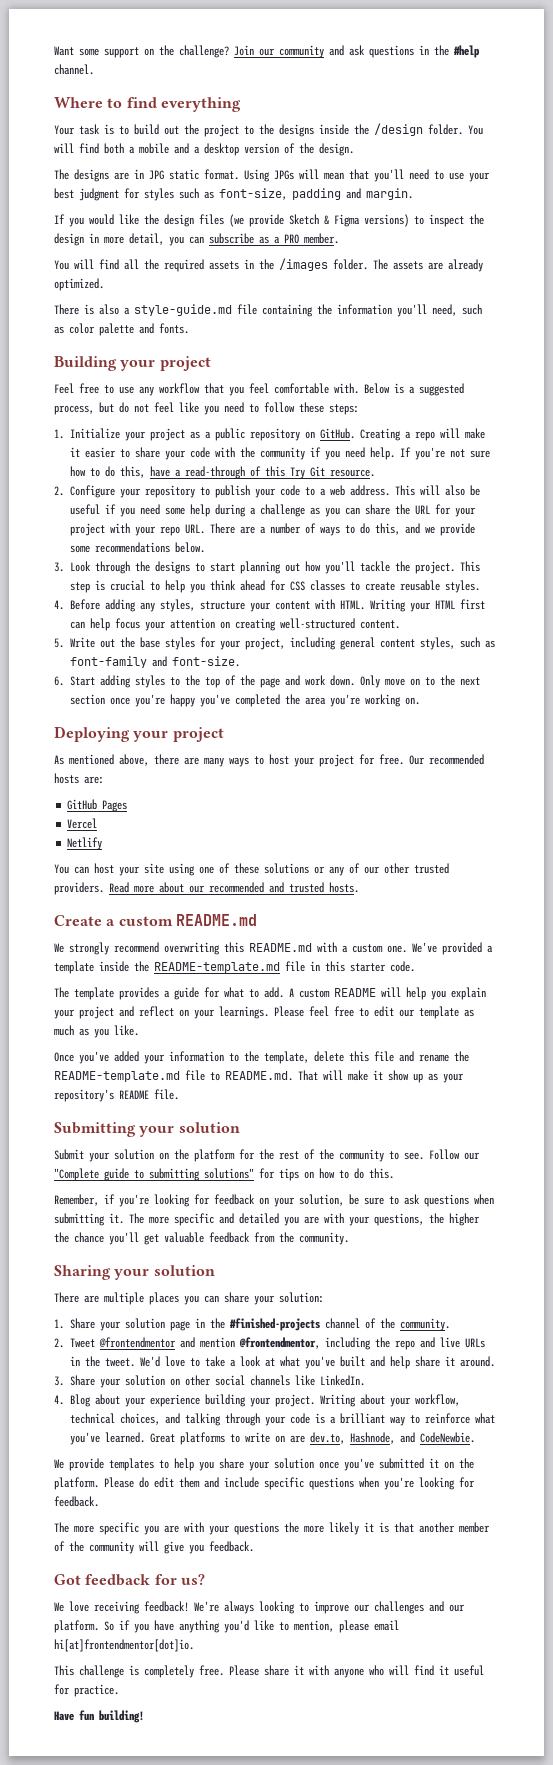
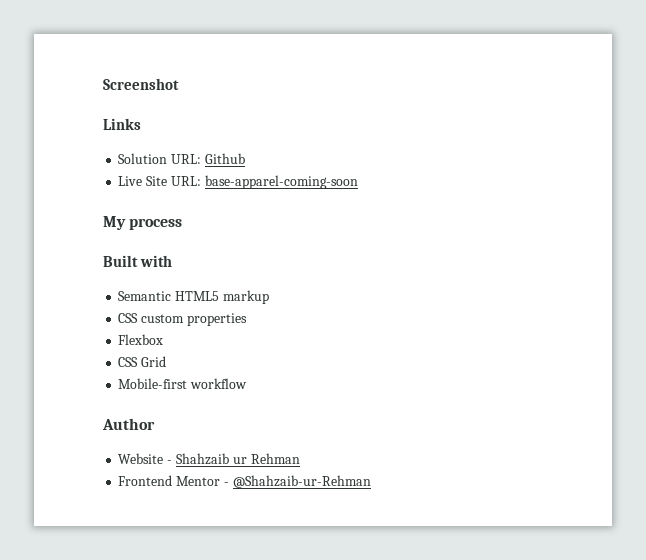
- Want some support on the challenge? Join our community and ask questions in the #help channel.
- Where to find everything
- Your task is to build out the project to the designs inside the /design folder. You will find both a mobile and a desktop version of the design.
- The designs are in JPG static format. Using JPGs will mean that you'll need to use your best judgment for styles such as font-size, padding and margin.
- If you would like the design files (we provide Sketch & Figma versions) to inspect the design in more detail, you can subscribe as a PRO member.
- You will find all the required assets in the /images folder. The assets are already optimized.
- There is also a style-guide.md file containing the information you'll need, such as color palette and fonts.
- Building your project
- Feel free to use any workflow that you feel comfortable with. Below is a suggested process, but do not feel like you need to follow these steps:
- 1. Initialize your project as a public repository on GitHub. Creating a repo will make it easier to share your code with the community if you need help. If you're not sure how to do this, have a read-through of this Try Git resource.
- 2. Configure your repository to publish your code to a web address. This will also be useful if you need some help during a challenge as you can share the URL for your project with your repo URL. There are a number of ways to do this, and we provide some recommendations below.
- 3. Look through the designs to start planning out how you'll tackle the project. This step is crucial to help you think ahead for CSS classes to create reusable styles.
- 4. Before adding any styles, structure your content with HTML. Writing your HTML first can help focus your attention on creating well-structured content.
- 5. Write out the base styles for your project, including general content styles, such as font-family and font-size.
- 6. Start adding styles to the top of the page and work down. Only move on to the next section once you're happy you've completed the area you're working on.
- Deploying your project
- As mentioned above, there are many ways to host your project for free. Our recommended hosts are:
- GitHub Pages
- Vercel
- Netlify
- You can host your site using one of these solutions or any of our other trusted providers. Read more about our recommended and trusted hosts.
- Create a custom README.md
- We strongly recommend overwriting this README.md with a custom one. We've provided a template inside the README-template.md file in this starter code.
- The template provides a guide for what to add. A custom README will help you explain your project and reflect on your learnings. Please feel free to edit our template as much as you like.
- Once you've added your information to the template, delete this file and rename the README-template.md file to README.md. That will make it show up as your repository's README file.
- Submitting your solution
- Submit your solution on the platform for the rest of the community to see. Follow our "Complete guide to submitting solutions" for tips on how to do this.
- Remember, if you're looking for feedback on your solution, be sure to ask questions when submitting it. The more specific and detailed you are with your questions, the higher the chance you'll get valuable feedback from the community.
- Sharing your solution
- There are multiple places you can share your solution:
- 1. Share your solution page in the #finished-projects channel of the community.
- 2. Tweet @frontendmentor and mention @frontendmentor, including the repo and live URLs in the tweet. We'd love to take a look at what you've built and help share it around.
- 3. Share your solution on other social channels like LinkedIn.
- 4. Blog about your experience building your project. Writing about your workflow, technical choices, and talking through your code is a brilliant way to reinforce what you've learned. Great platforms to write on are dev.to, Hashnode, and CodeNewbie.
- We provide templates to help you share your solution once you've submitted it on the platform. Please do edit them and include specific questions when you're looking for feedback.
- The more specific you are with your questions the more likely it is that another member of the community will give you feedback.
- Got feedback for us?
- We love receiving feedback! We're always looking to improve our challenges and our platform. So if you have anything you'd like to mention, please email hi[at]frontendmentor[dot]io.
- This challenge is completely free. Please share it with anyone who will find it useful for practice.
- Have fun building!
+ Screenshot
+ Links
+ Solution URL: Github
+ Live Site URL: base-apparel-coming-soon
+ My process
+ Built with
+ Semantic HTML5 markup
+ CSS custom properties
+ Flexbox
+ CSS Grid
+ Mobile-first workflow
+ Author
+ Website - Shahzaib ur Rehman
+ Frontend Mentor - @Shahzaib-ur-Rehman

